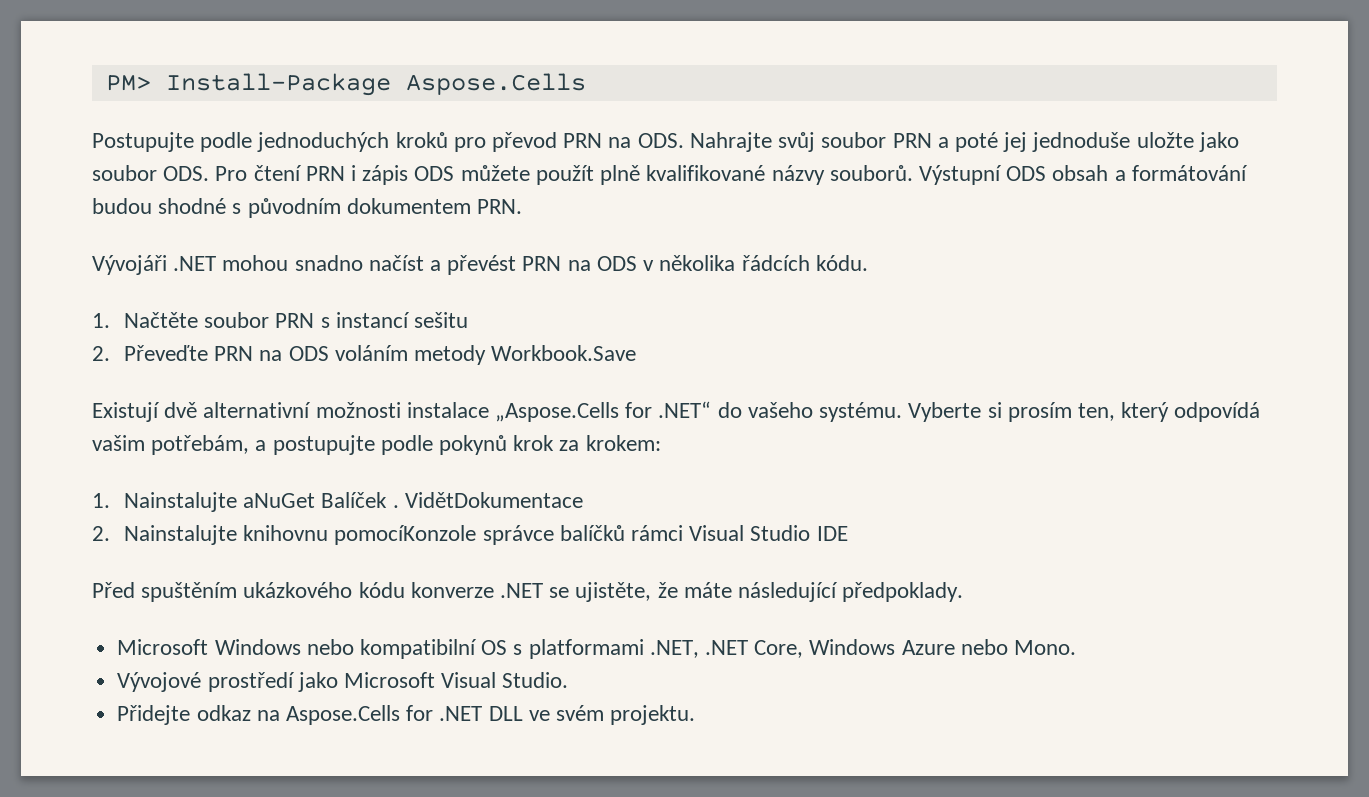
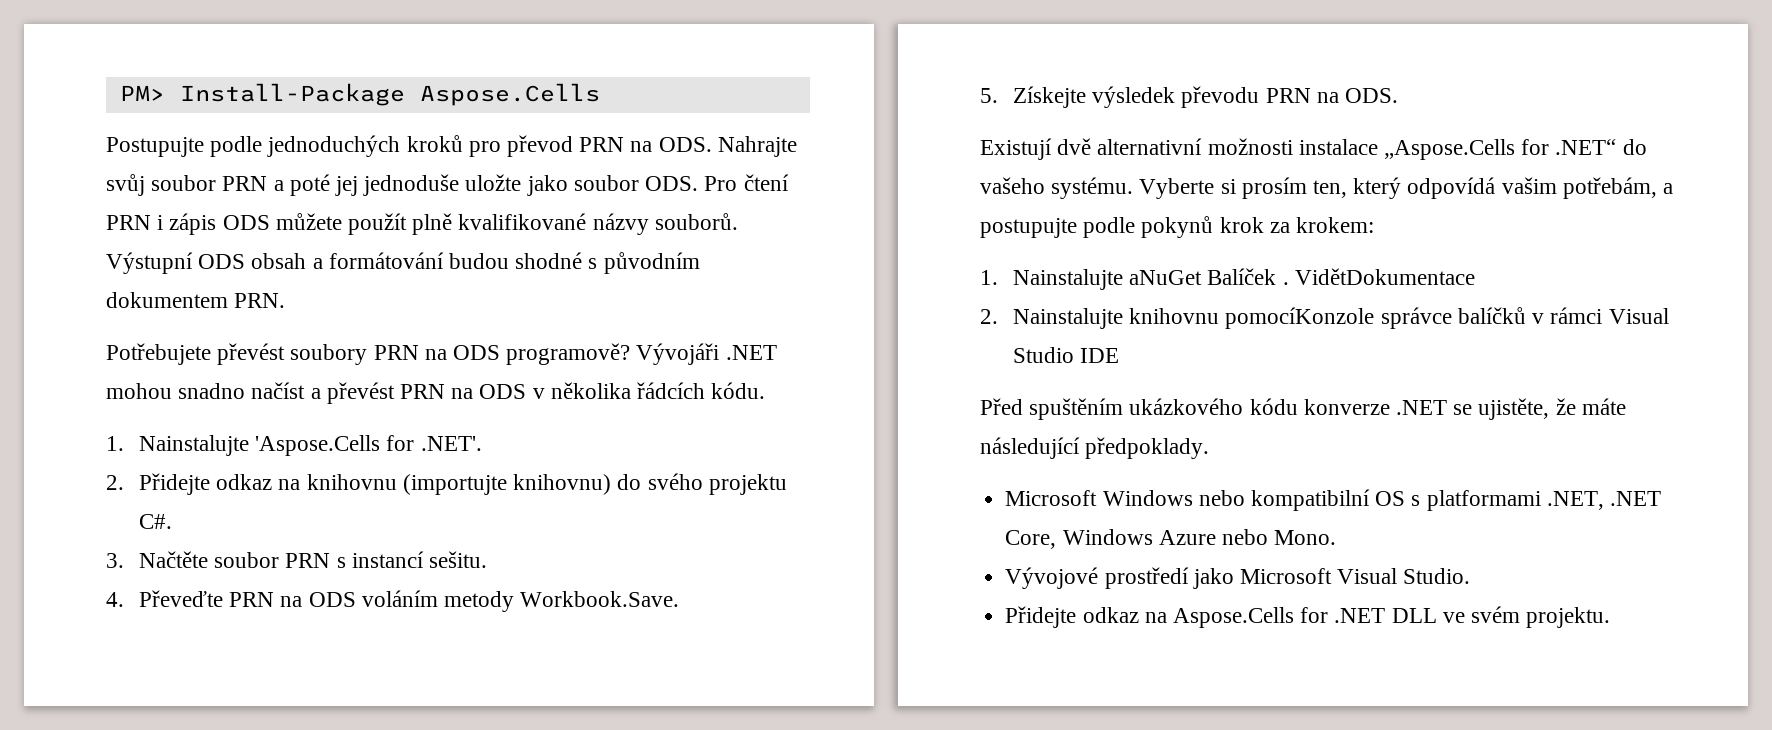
+ Potřebujete převést soubory PRN na ODS programově?
- 1. Načtěte soubor PRN s instancí sešitu
- 2. Převeďte PRN na ODS voláním metody Workbook.Save
+ 1. Nainstalujte 'Aspose.Cells for .NET'.
+ 2. Přidejte odkaz na knihovnu (importujte knihovnu) do svého projektu C#.
+ 3. Načtěte soubor PRN s instancí sešitu.
+ 4. Převeďte PRN na ODS voláním metody Workbook.Save.
+ 5. Získejte výsledek převodu PRN na ODS.
- 2. Nainstalujte knihovnu pomocíKonzole správce balíčků rámci Visual Studio IDE
+ 2. Nainstalujte knihovnu pomocíKonzole správce balíčků v rámci Visual Studio IDE

